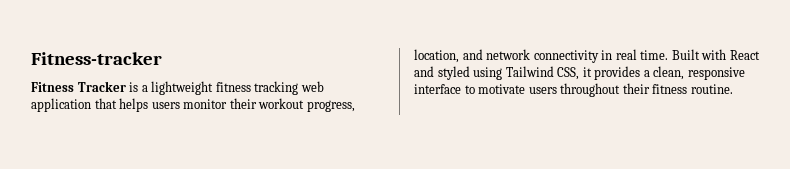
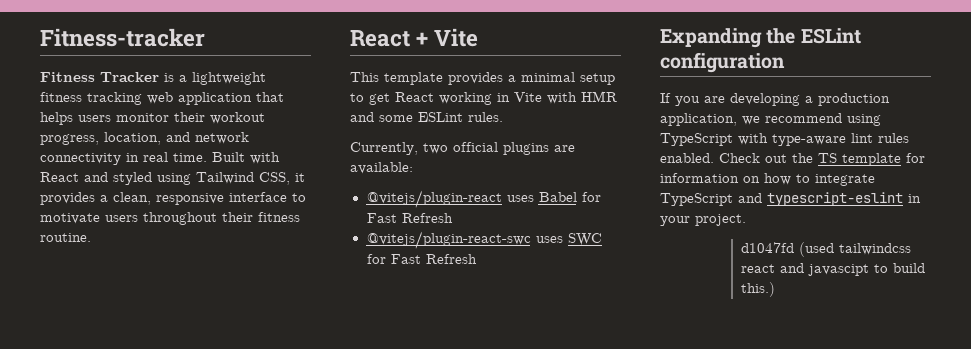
+ React + Vite
+ This template provides a minimal setup to get React working in Vite with HMR and some ESLint rules.
+ Currently, two official plugins are available:
+ @vitejs/plugin-react uses Babel for Fast Refresh
+ @vitejs/plugin-react-swc uses SWC for Fast Refresh
+ Expanding the ESLint configuration
+ If you are developing a production application, we recommend using TypeScript with type-aware lint rules enabled. Check out the TS template for information on how to integrate TypeScript and typescript-eslint in your project.
+ d1047fd (used tailwindcss react and javascipt to build this.)

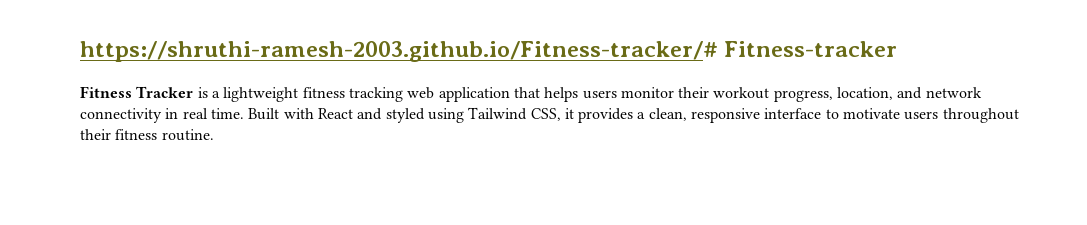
- Fitness-tracker
+ https://shruthi-ramesh-2003.github.io/Fitness-tracker/# Fitness-tracker
- React + Vite
- This template provides a minimal setup to get React working in Vite with HMR and some ESLint rules.
- Currently, two official plugins are available:
- @vitejs/plugin-react uses Babel for Fast Refresh
- @vitejs/plugin-react-swc uses SWC for Fast Refresh
- Expanding the ESLint configuration
- If you are developing a production application, we recommend using TypeScript with type-aware lint rules enabled. Check out the TS template for information on how to integrate TypeScript and typescript-eslint in your project.
- d1047fd (used tailwindcss react and javascipt to build this.)

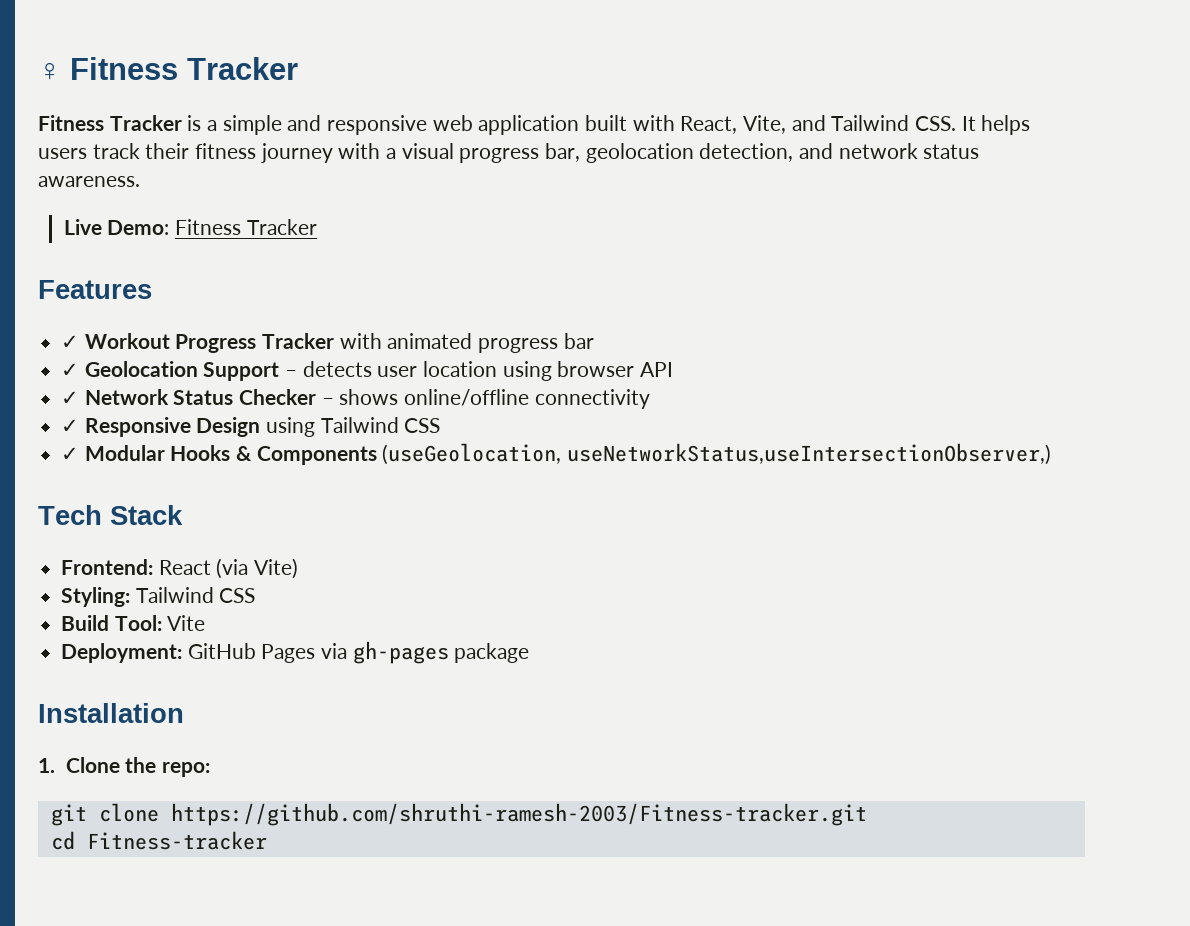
- https://shruthi-ramesh-2003.github.io/Fitness-tracker/# Fitness-tracker
+ ♀ Fitness Tracker
- Fitness Tracker is a lightweight fitness tracking web application that helps users monitor their workout progress, location, and network connectivity in real time. Built with React and styled using Tailwind CSS, it provides a clean, responsive interface to motivate users throughout their fitness routine.
+ Fitness Tracker is a simple and responsive web application built with React, Vite, and Tailwind CSS. It helps users track their fitness journey with a visual progress bar, geolocation detection, and network status awareness.
+ Live Demo: Fitness Tracker
+ Features
+ ✓ Workout Progress Tracker with animated progress bar
+ ✓ Geolocation Support – detects user location using browser API
+ ✓ Network Status Checker – shows online/offline connectivity
+ ✓ Responsive Design using Tailwind CSS
+ ✓ Modular Hooks & Components (useGeolocation, useNetworkStatus,useIntersectionObserver,)
+ Tech Stack
+ Frontend: React (via Vite)
+ Styling: Tailwind CSS
+ Build Tool: Vite
+ Deployment: GitHub Pages via gh-pages package
+ Installation
+ 1. Clone the repo:
+ git clone https://github.com/shruthi-ramesh-2003/Fitness-tracker.git
+ cd Fitness-tracker

